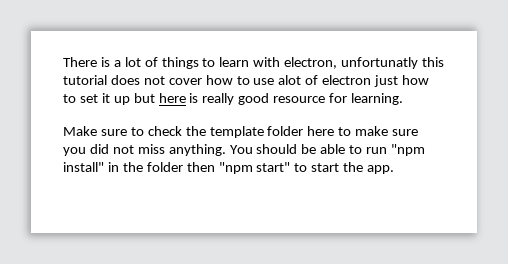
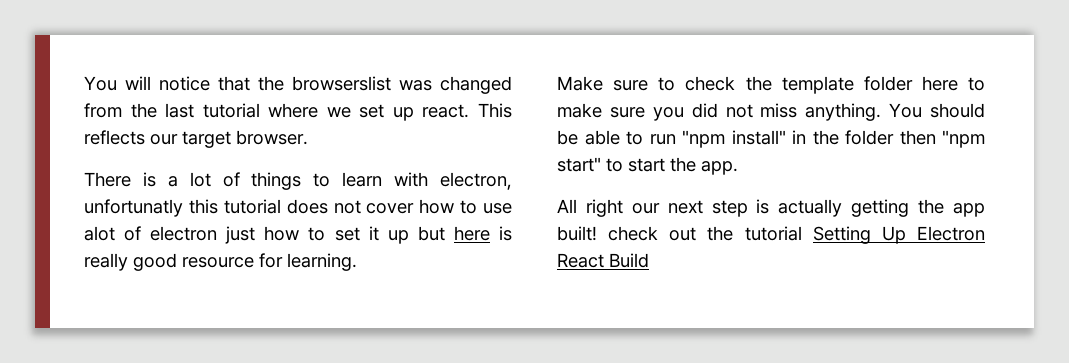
+ You will notice that the browserslist was changed from the last tutorial where we set up react. This reflects our target browser.
+ All right our next step is actually getting the app built! check out the tutorial Setting Up Electron React Build

